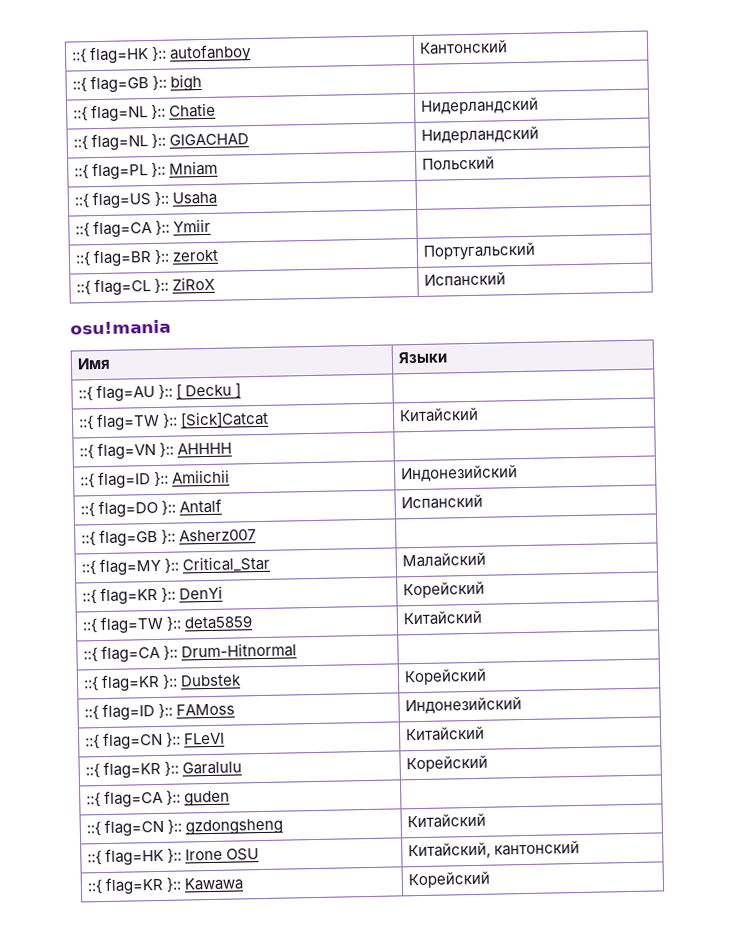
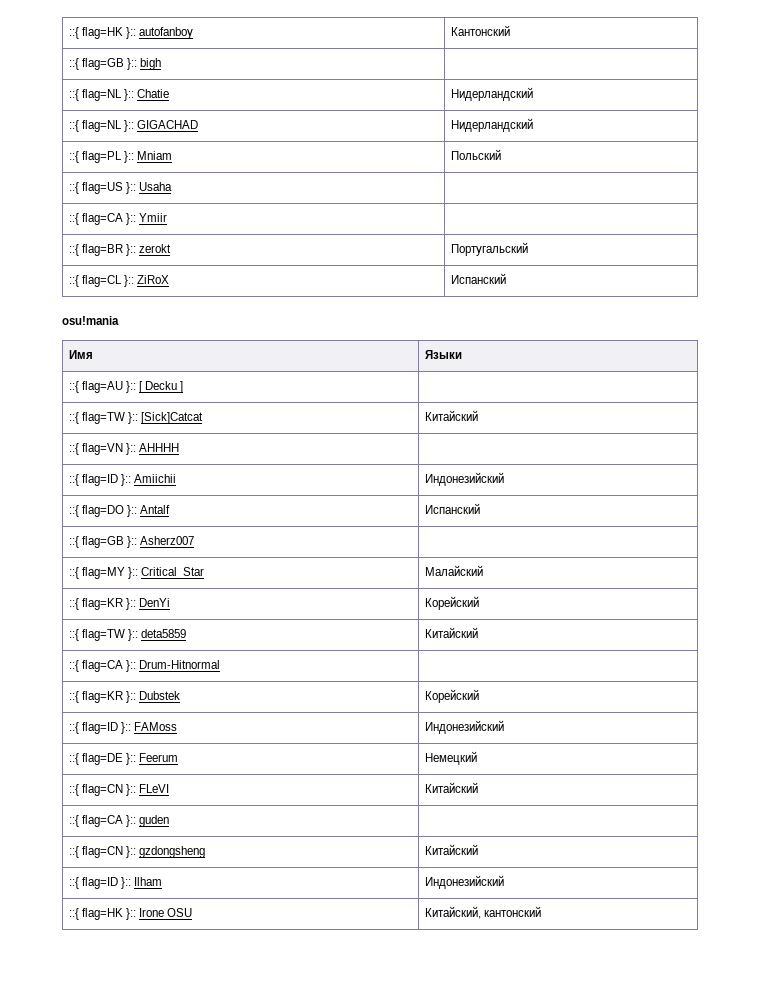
+ ::{ flag=DE }:: Feerum | Немецкий
- ::{ flag=KR }:: Garalulu | Корейский
+ ::{ flag=ID }:: Ilham | Индонезийский
- ::{ flag=KR }:: Kawawa | Корейский

